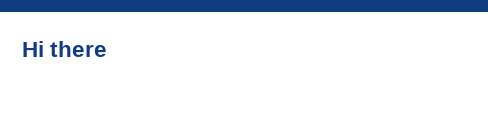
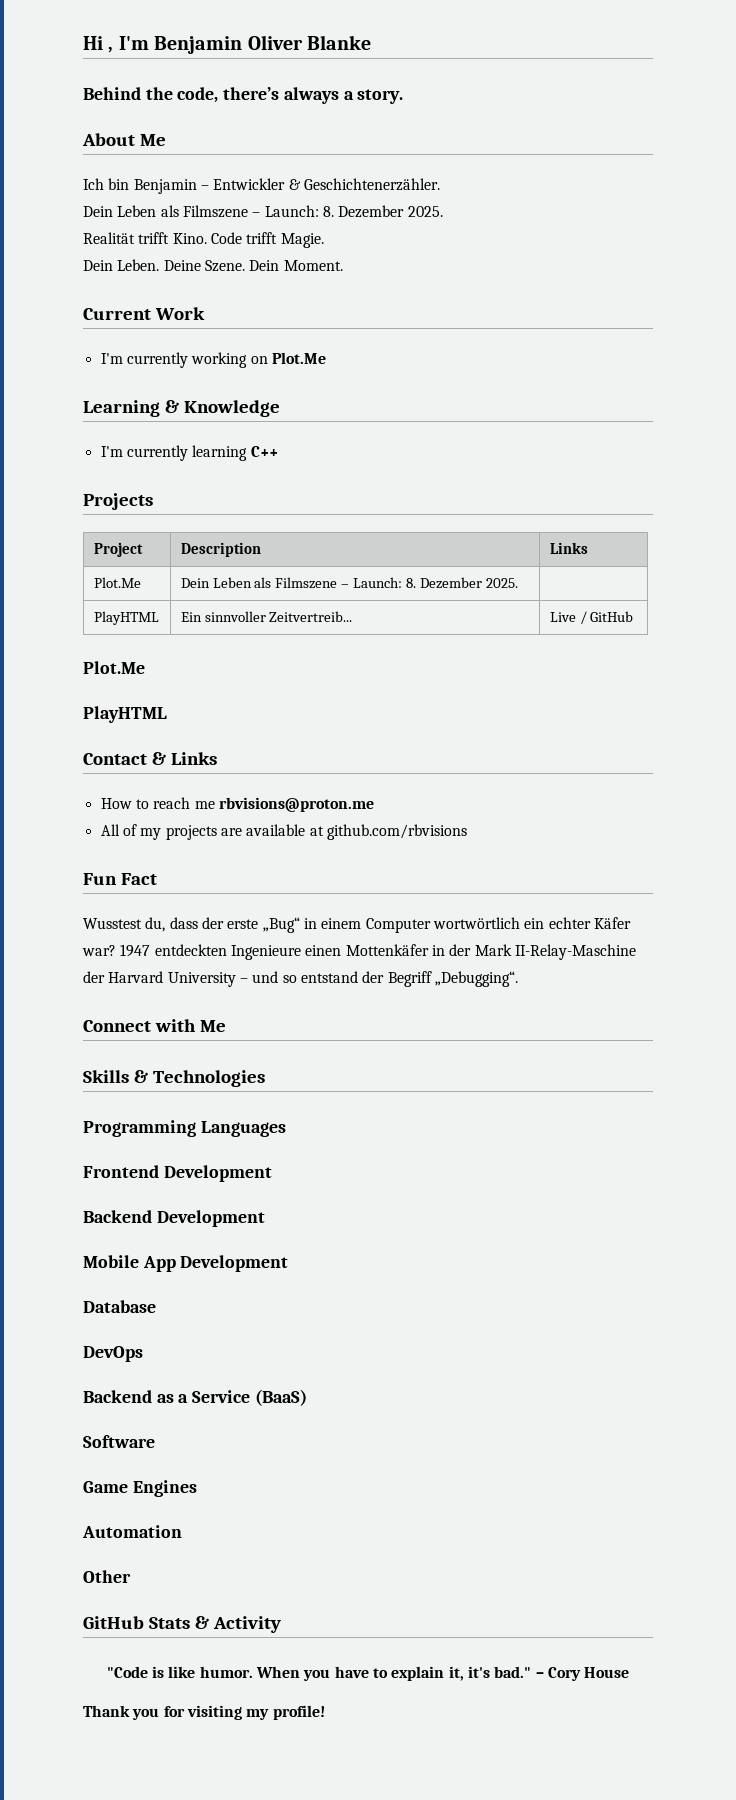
- Hi there
+ Hi , I'm Benjamin Oliver Blanke
+ Behind the code, there’s always a story.
+ About Me
+ Ich bin Benjamin – Entwickler & Geschichtenerzähler.
+ Dein Leben als Filmszene – Launch: 8. Dezember 2025.
+ Realität trifft Kino. Code trifft Magie.
+ Dein Leben. Deine Szene. Dein Moment.
+ Current Work
+ I'm currently working on Plot.Me
+ Learning & Knowledge
+ I'm currently learning C++
+ Projects
+ Project | Description | Links
+ Plot.Me | Dein Leben als Filmszene – Launch: 8. Dezember 2025. |
+ PlayHTML | Ein sinnvoller Zeitvertreib... | Live / GitHub
+ Plot.Me
+ PlayHTML
+ Contact & Links
+ How to reach me rbvisions@proton.me
+ All of my projects are available at github.com/rbvisions
+ Fun Fact
+ Wusstest du, dass der erste „Bug“ in einem Computer wortwörtlich ein echter Käfer war? 1947 entdeckten Ingenieure einen Mottenkäfer in der Mark II-Relay-Maschine der Harvard University – und so entstand der Begriff „Debugging“.
+ Connect with Me
+ Skills & Technologies
+ Programming Languages
+ Frontend Development
+ Backend Development
+ Mobile App Development
+ Database
+ DevOps
+ Backend as a Service (BaaS)
+ Software
+ Game Engines
+ Automation
+ Other
+ GitHub Stats & Activity
+ "Code is like humor. When you have to explain it, it's bad." – Cory House
+ Thank you for visiting my profile!

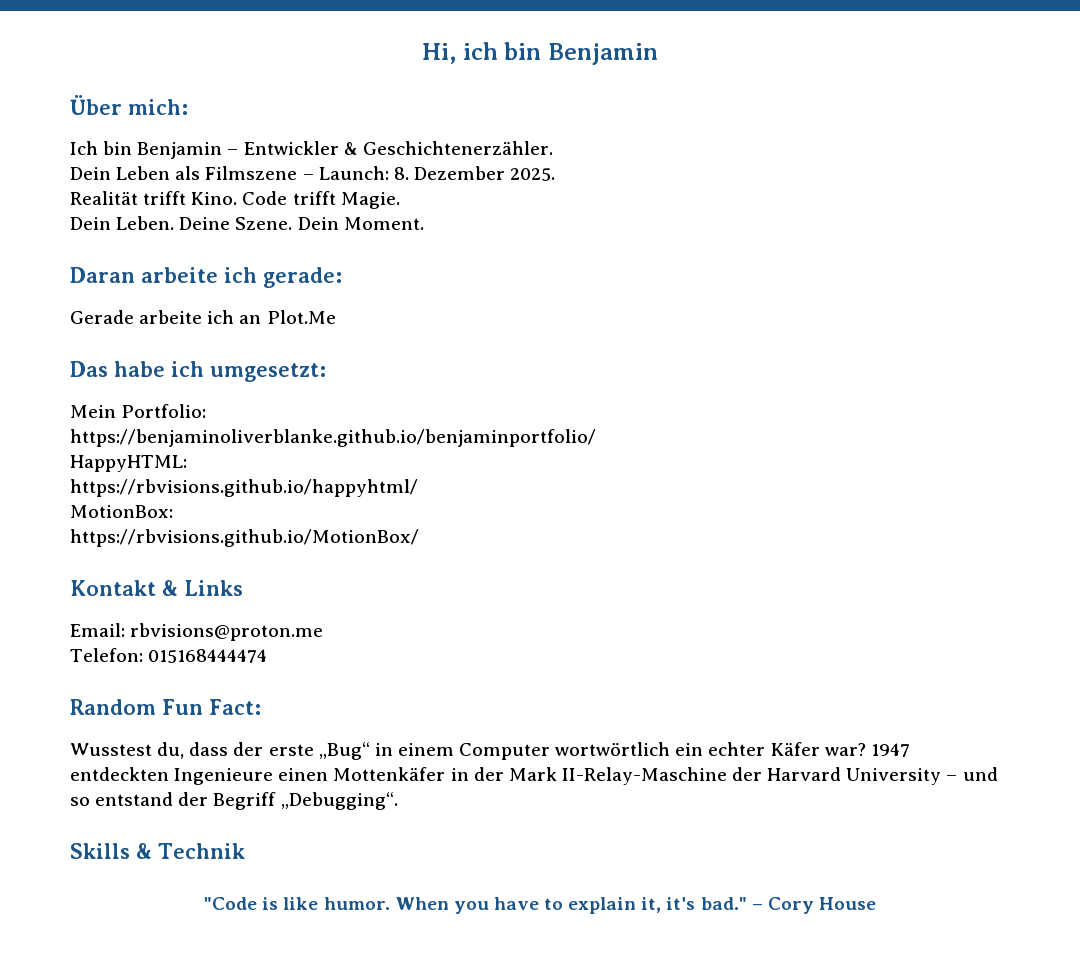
- Hi , I'm Benjamin Oliver Blanke
- Behind the code, there’s always a story.
- About Me
+ Hi, ich bin Benjamin
+ Über mich:
- Current Work
- I'm currently working on Plot.Me
- Learning & Knowledge
- I'm currently learning C++
- Projects
- Project | Description | Links
- Plot.Me | Dein Leben als Filmszene – Launch: 8. Dezember 2025. |
- PlayHTML | Ein sinnvoller Zeitvertreib... | Live / GitHub
- Plot.Me
- PlayHTML
- Contact & Links
- How to reach me rbvisions@proton.me
- All of my projects are available at github.com/rbvisions
- Fun Fact
+ Daran arbeite ich gerade:
+ Gerade arbeite ich an Plot.Me
+ Das habe ich umgesetzt:
+ Mein Portfolio:
+ https://benjaminoliverblanke.github.io/benjaminportfolio/
+ HappyHTML:
+ https://rbvisions.github.io/happyhtml/
+ MotionBox:
+ https://rbvisions.github.io/MotionBox/
+ Kontakt & Links
+ Email: rbvisions@proton.me
+ Telefon: 015168444474
+ Random Fun Fact:
- Connect with Me
- Skills & Technologies
- Programming Languages
- Frontend Development
- Backend Development
- Mobile App Development
- Database
- DevOps
- Backend as a Service (BaaS)
- Software
- Game Engines
- Automation
- Other
- GitHub Stats & Activity
+ Skills & Technik
- Thank you for visiting my profile!

